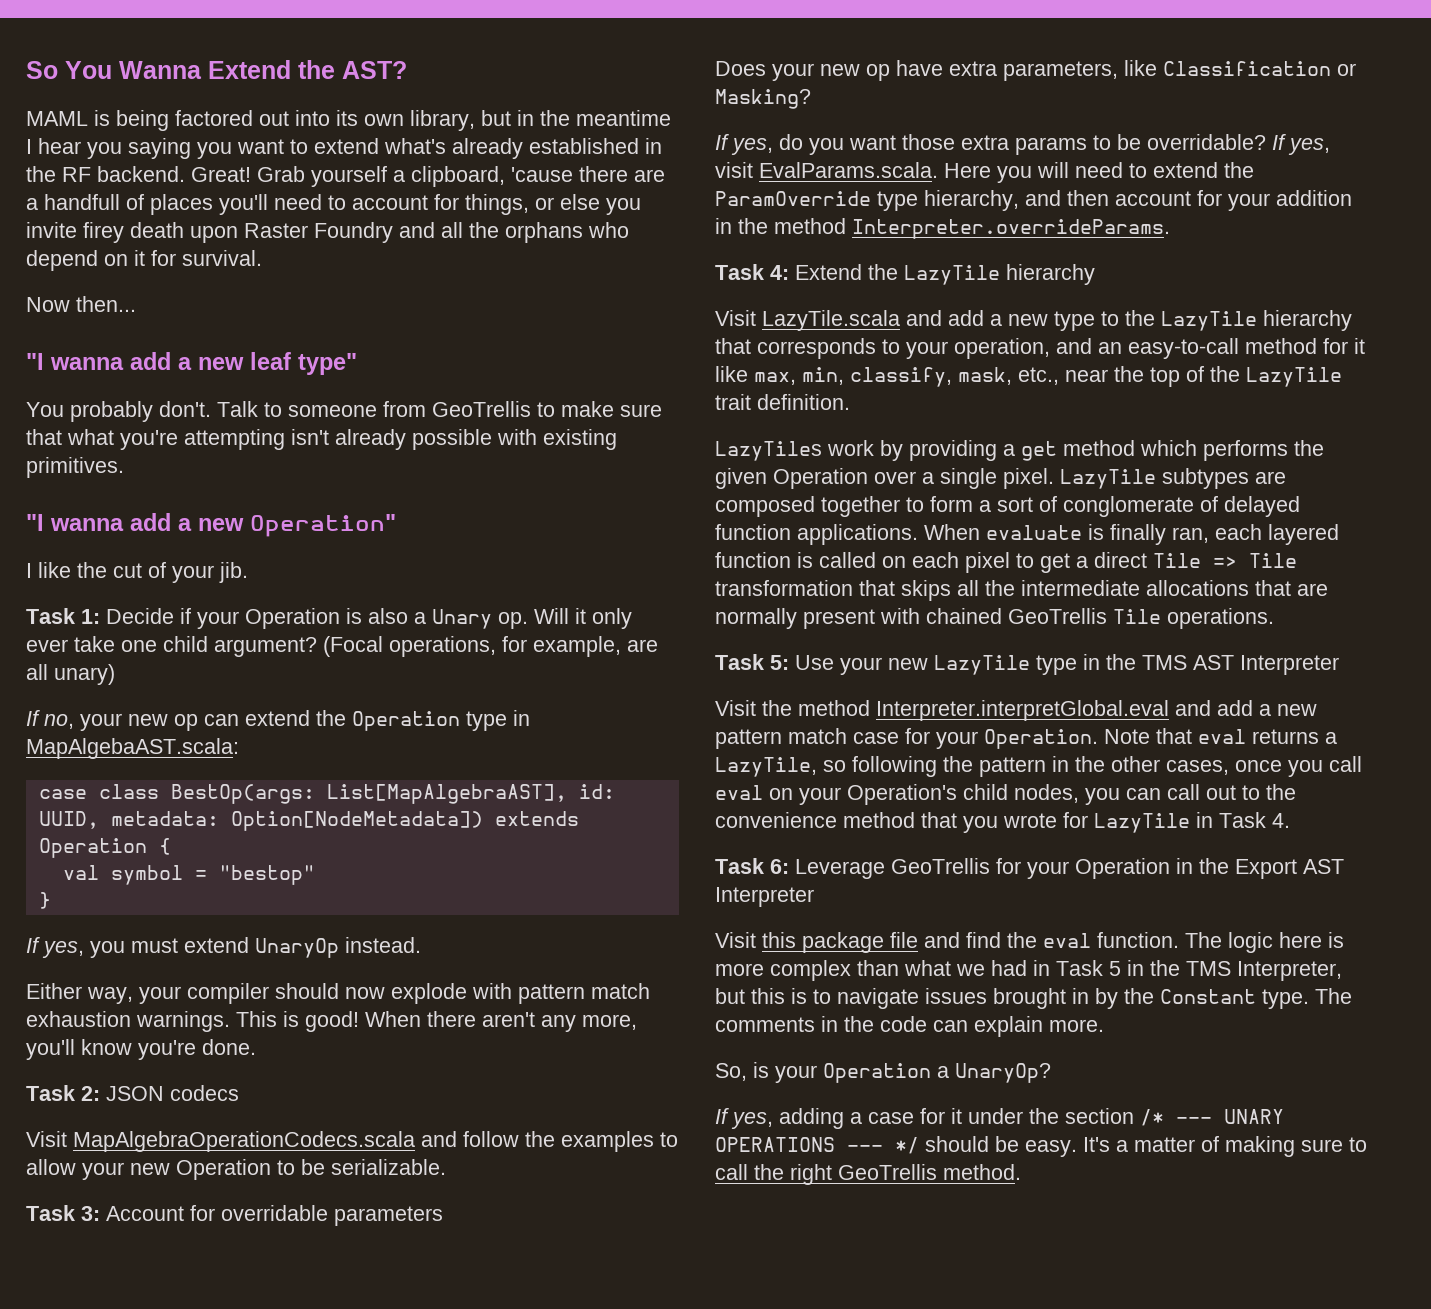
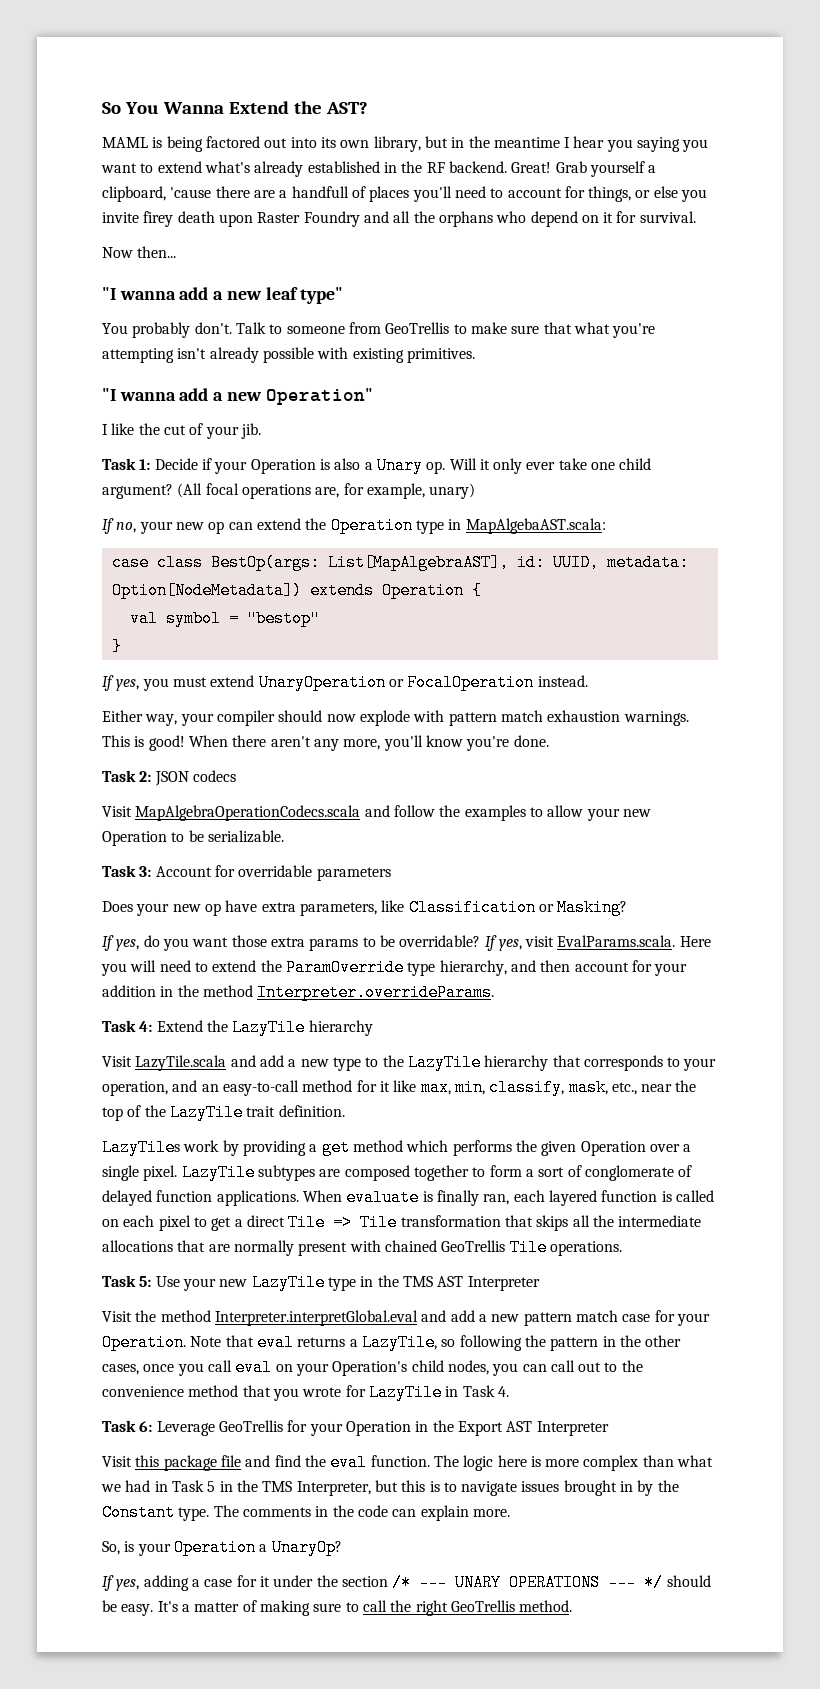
- (Focal operations, for example, are all unary)
+ (All focal operations are, for example, unary)
- If yes, you must extend UnaryOp instead.
+ If yes, you must extend UnaryOperation or FocalOperation instead.

